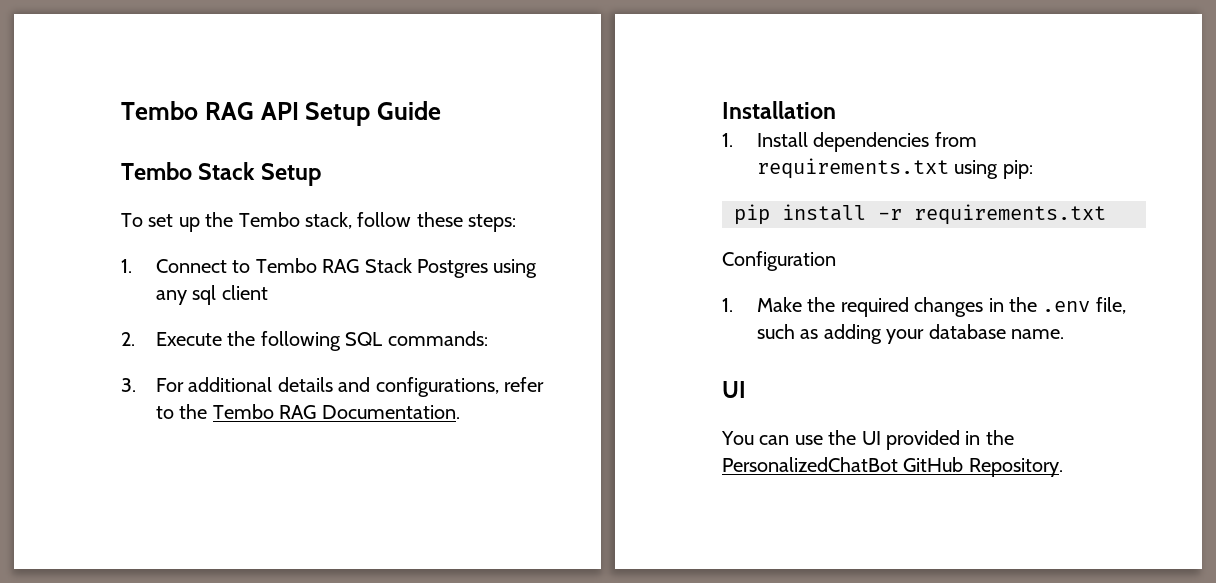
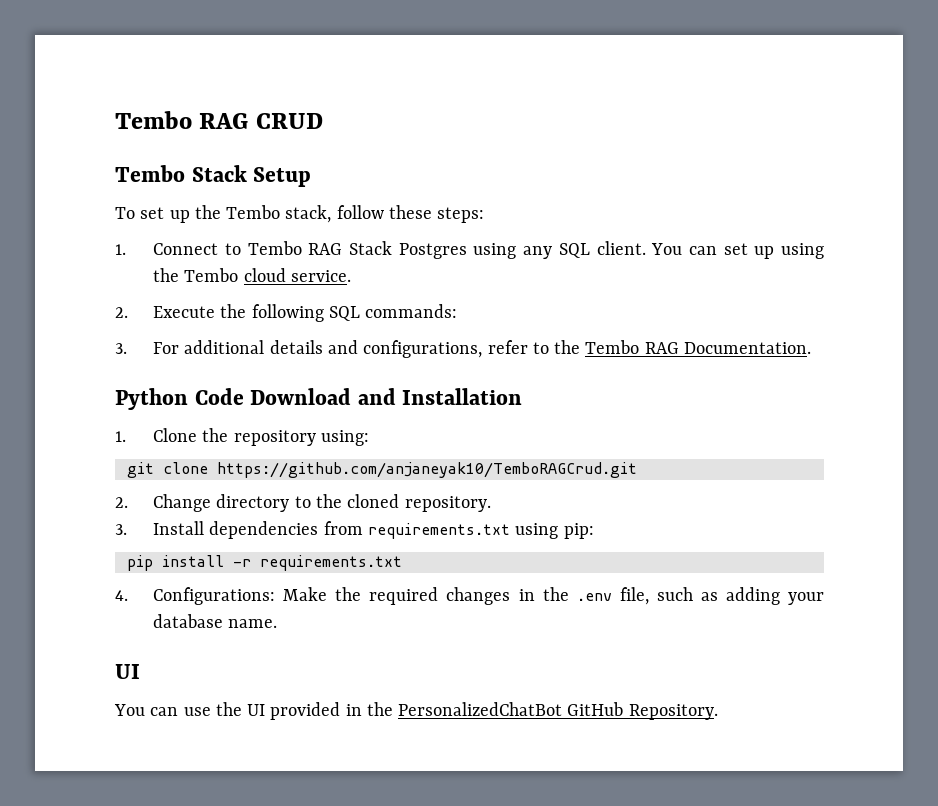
- Tembo RAG API Setup Guide
+ Tembo RAG CRUD
- 1. Connect to Tembo RAG Stack Postgres using any sql client
+ 1. Connect to Tembo RAG Stack Postgres using any SQL client. You can set up using the Tembo cloud service.
- Installation
- 1. Install dependencies from requirements.txt using pip:
+ Python Code Download and Installation
+ 1. Clone the repository using:
+ git clone https://github.com/anjaneyak10/TemboRAGCrud.git
+ 2. Change directory to the cloned repository.
+ 3. Install dependencies from requirements.txt using pip:
- Configuration
- 1. Make the required changes in the .env file, such as adding your database name.
+ 4. Configurations: Make the required changes in the .env file, such as adding your database name.

